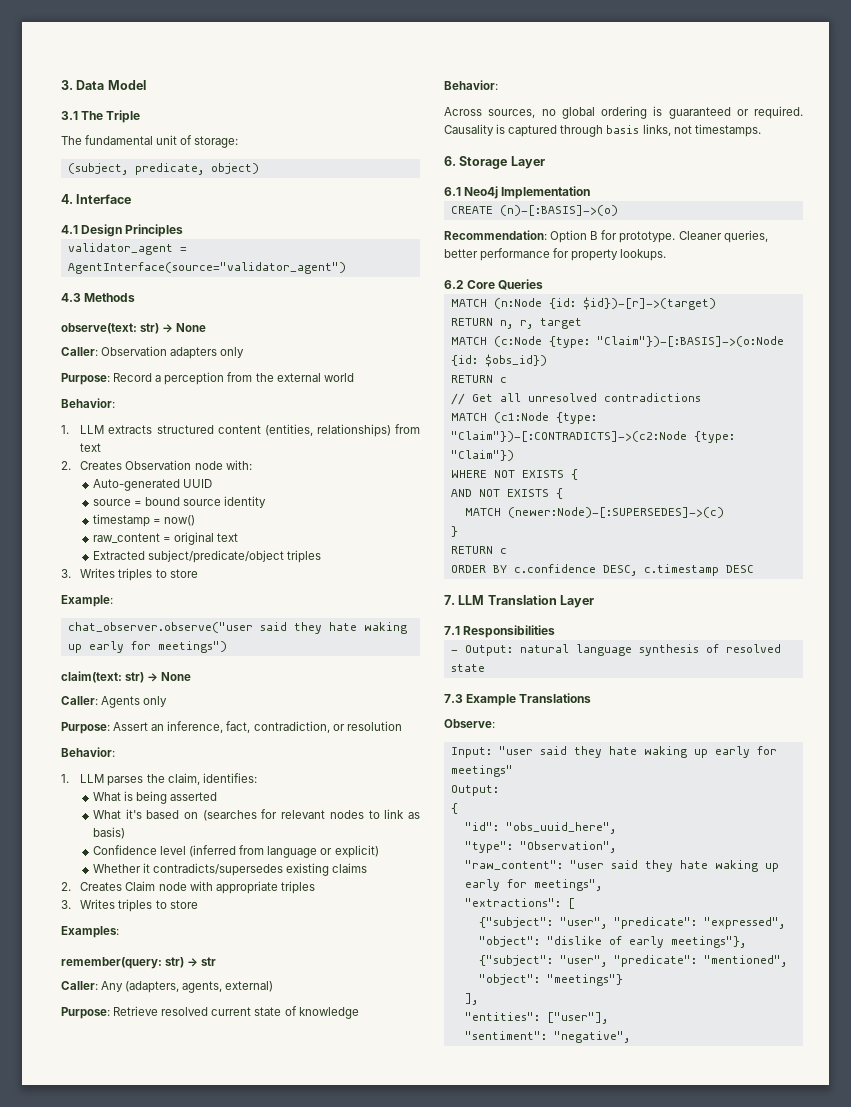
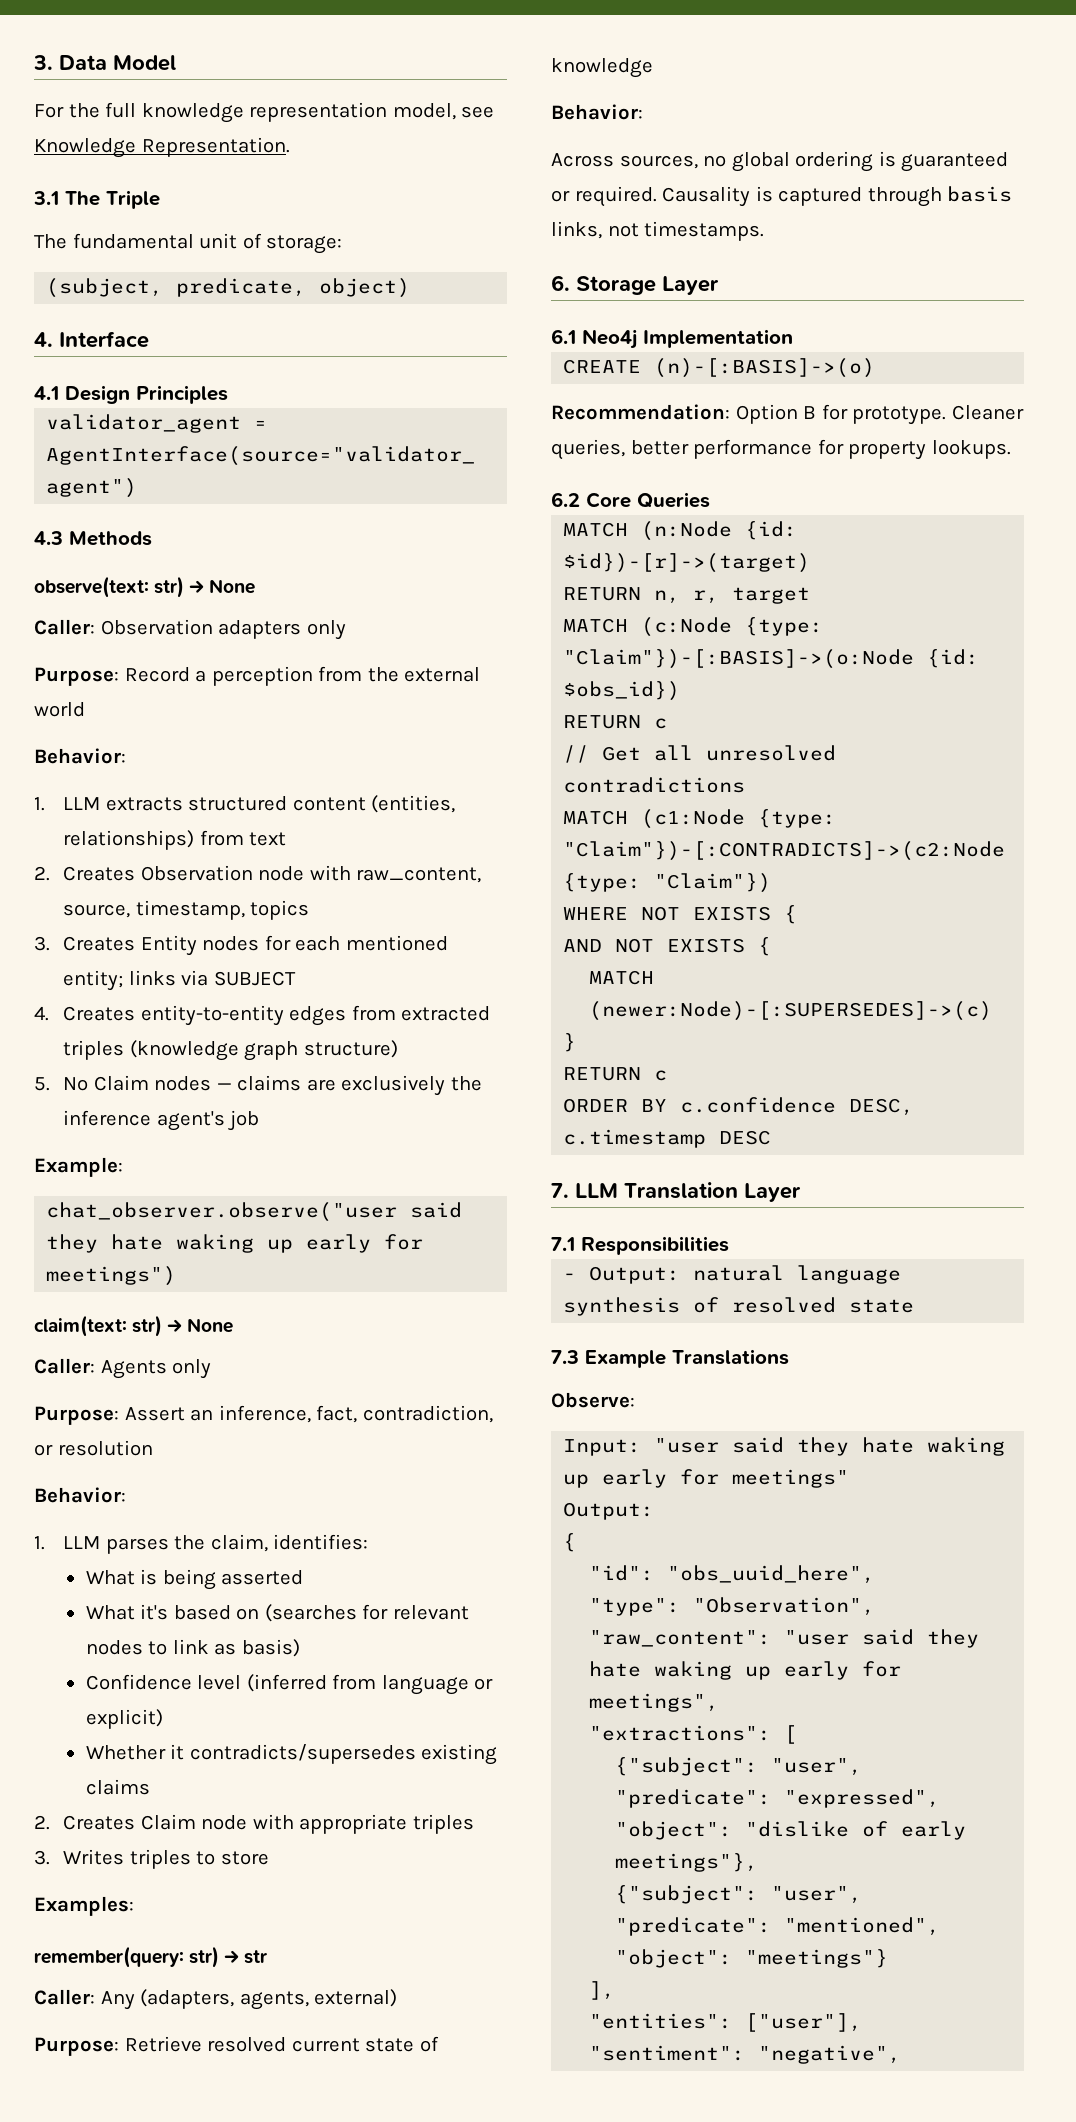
+ For the full knowledge representation model, see Knowledge Representation.
- 2. Creates Observation node with:
- Auto-generated UUID
- source = bound source identity
- timestamp = now()
- raw_content = original text
- Extracted subject/predicate/object triples
- 3. Writes triples to store
+ 2. Creates Observation node with raw_content, source, timestamp, topics
+ 3. Creates Entity nodes for each mentioned entity; links via SUBJECT
+ 4. Creates entity-to-entity edges from extracted triples (knowledge graph structure)
+ 5. No Claim nodes — claims are exclusively the inference agent's job

